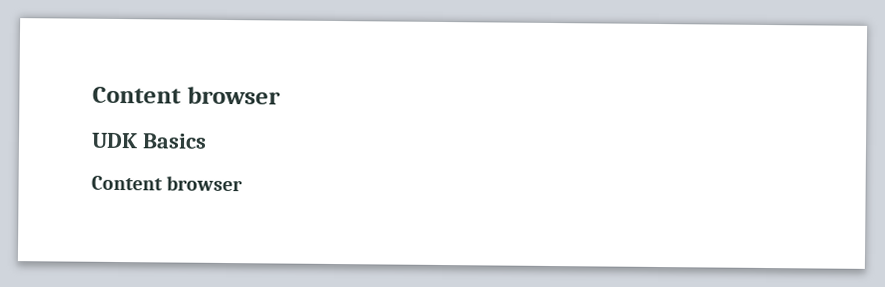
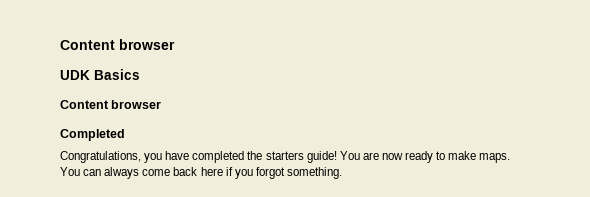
+ Completed
+ Congratulations, you have completed the starters guide! You are now ready to make maps. You can always come back here if you forgot something.

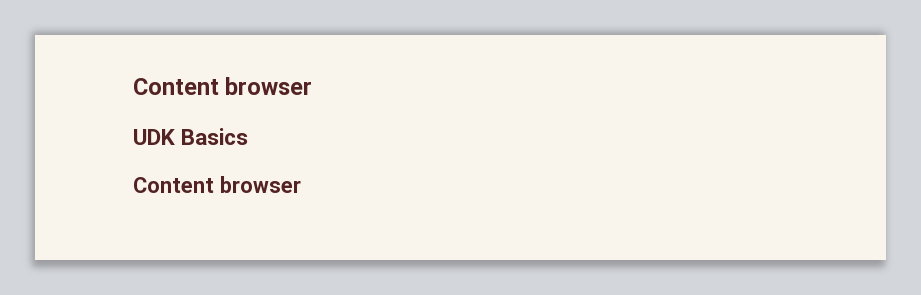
- Completed
- Congratulations, you have completed the starters guide! You are now ready to make maps. You can always come back here if you forgot something.

